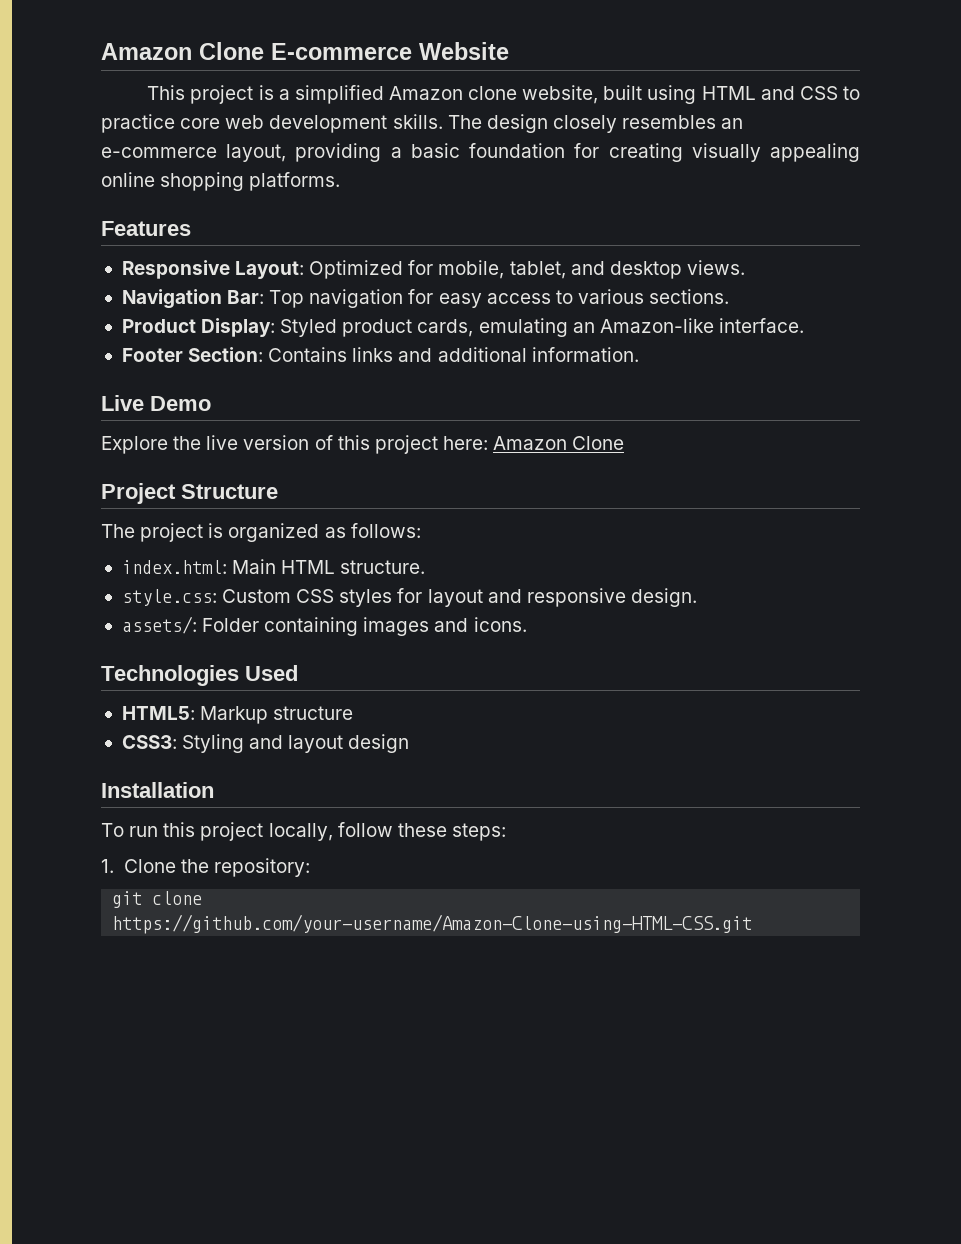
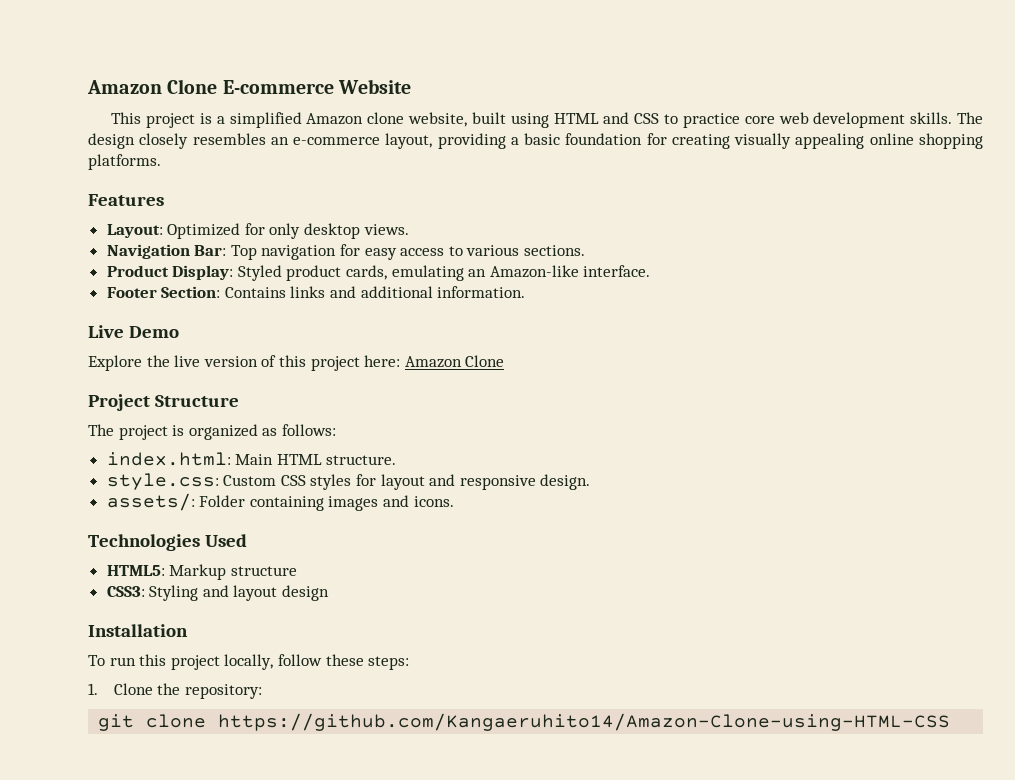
- Responsive Layout: Optimized for mobile, tablet, and desktop views.
+ Layout: Optimized for only desktop views.
- git clone https://github.com/your-username/Amazon-Clone-using-HTML-CSS.git
+ git clone https://github.com/Kangaeruhito14/Amazon-Clone-using-HTML-CSS

